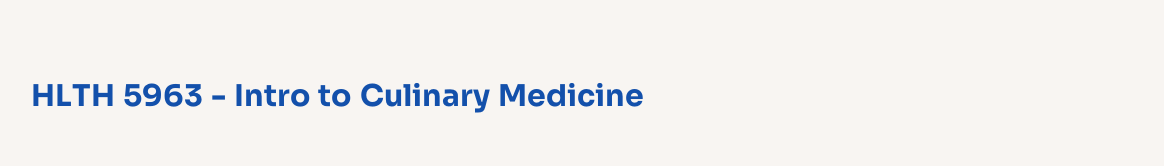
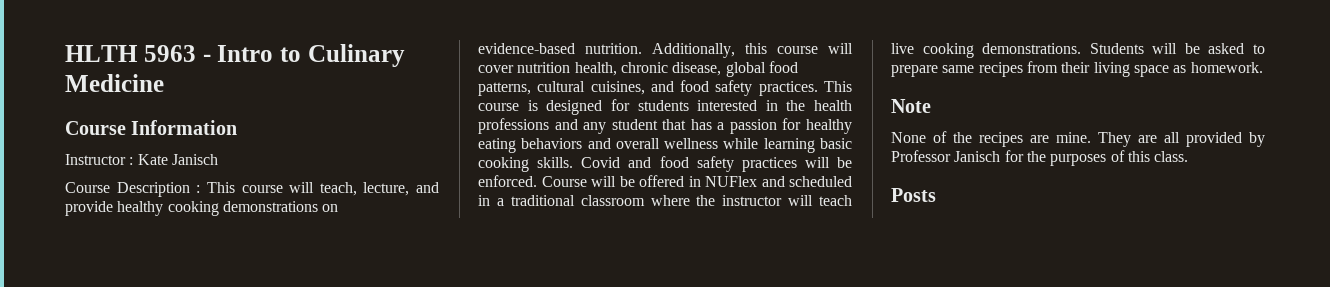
+ Course Information
+ Instructor : Kate Janisch
+ Course Description : This course will teach, lecture, and provide healthy cooking demonstrations on evidence-based nutrition. Additionally, this course will cover nutrition health, chronic disease, global food patterns, cultural cuisines, and food safety practices. This course is designed for students interested in the health professions and any student that has a passion for healthy eating behaviors and overall wellness while learning basic cooking skills. Covid and food safety practices will be enforced. Course will be offered in NUFlex and scheduled in a traditional classroom where the instructor will teach live cooking demonstrations. Students will be asked to prepare same recipes from their living space as homework.
+ Note
+ None of the recipes are mine. They are all provided by Professor Janisch for the purposes of this class.
+ Posts

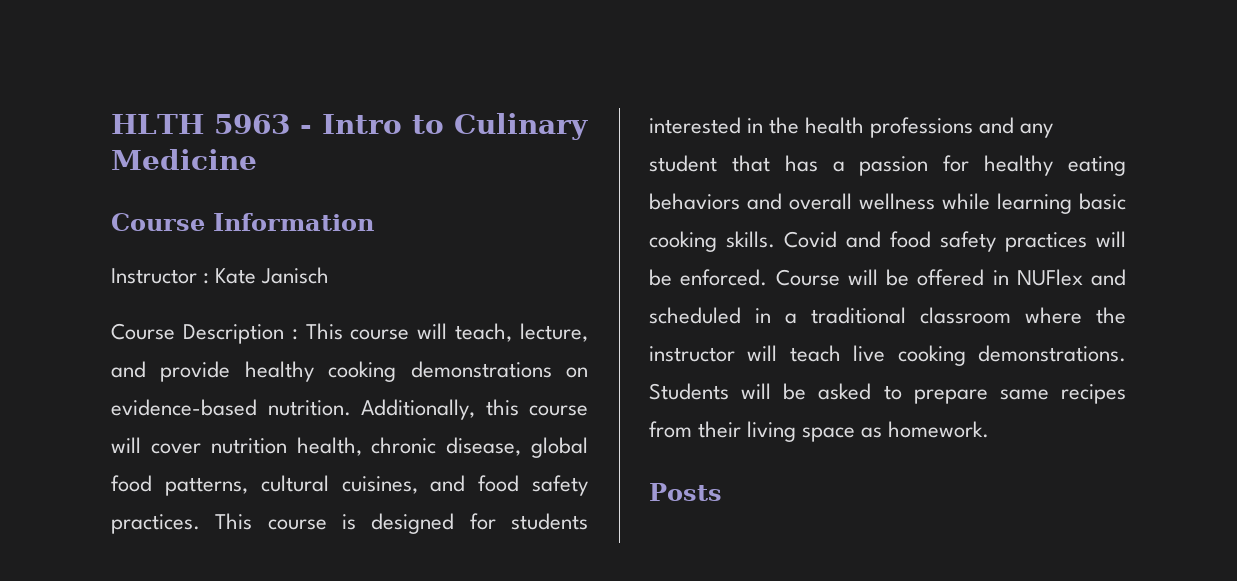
- Note
- None of the recipes are mine. They are all provided by Professor Janisch for the purposes of this class.

